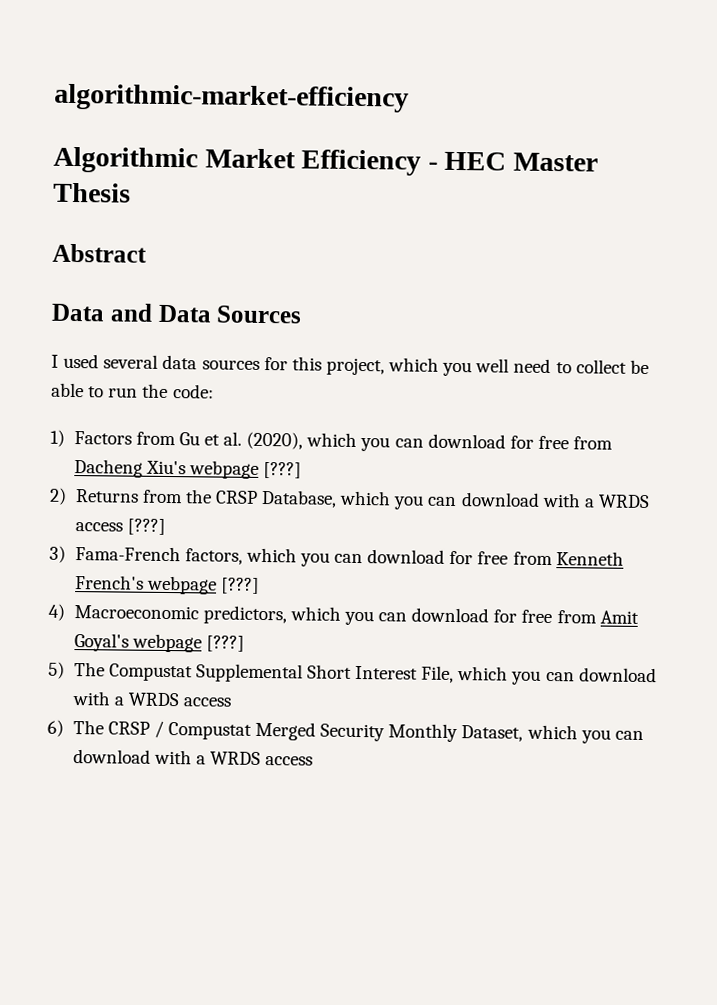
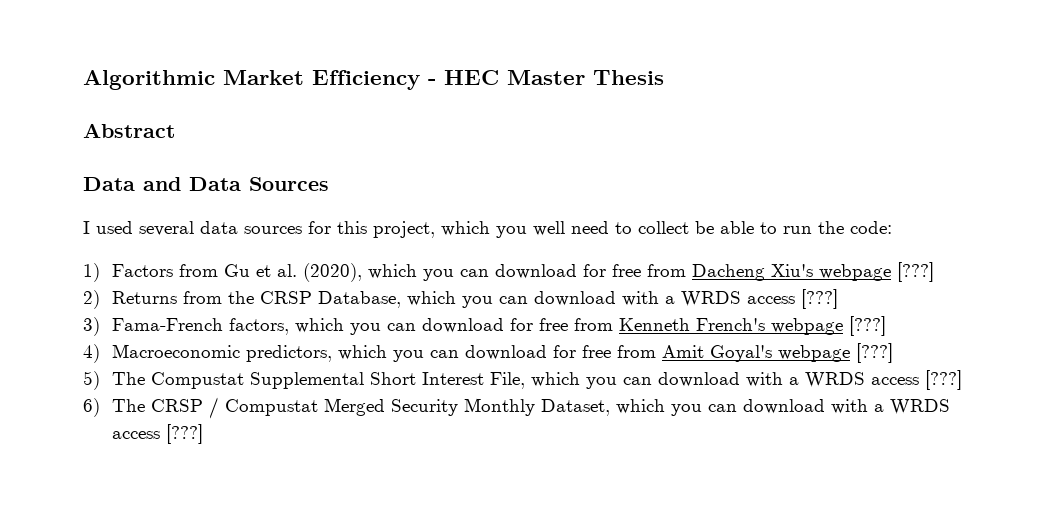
- algorithmic-market-efficiency
- 5) The Compustat Supplemental Short Interest File, which you can download with a WRDS access
+ 5) The Compustat Supplemental Short Interest File, which you can download with a WRDS access [???]
- 6) The CRSP / Compustat Merged Security Monthly Dataset, which you can download with a WRDS access
+ 6) The CRSP / Compustat Merged Security Monthly Dataset, which you can download with a WRDS access [???]

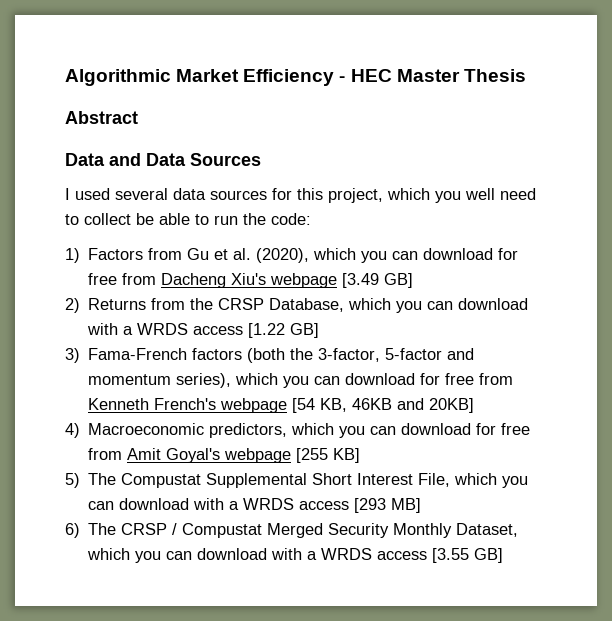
- 1) Factors from Gu et al. (2020), which you can download for free from Dacheng Xiu's webpage [???]
+ 1) Factors from Gu et al. (2020), which you can download for free from Dacheng Xiu's webpage [3.49 GB]
- 2) Returns from the CRSP Database, which you can download with a WRDS access [???]
+ 2) Returns from the CRSP Database, which you can download with a WRDS access [1.22 GB]
- 3) Fama-French factors, which you can download for free from Kenneth French's webpage [???]
+ 3) Fama-French factors (both the 3-factor, 5-factor and momentum series), which you can download for free from Kenneth French's webpage [54 KB, 46KB and 20KB]
- 4) Macroeconomic predictors, which you can download for free from Amit Goyal's webpage [???]
+ 4) Macroeconomic predictors, which you can download for free from Amit Goyal's webpage [255 KB]
- 5) The Compustat Supplemental Short Interest File, which you can download with a WRDS access [???]
+ 5) The Compustat Supplemental Short Interest File, which you can download with a WRDS access [293 MB]
- 6) The CRSP / Compustat Merged Security Monthly Dataset, which you can download with a WRDS access [???]
+ 6) The CRSP / Compustat Merged Security Monthly Dataset, which you can download with a WRDS access [3.55 GB]

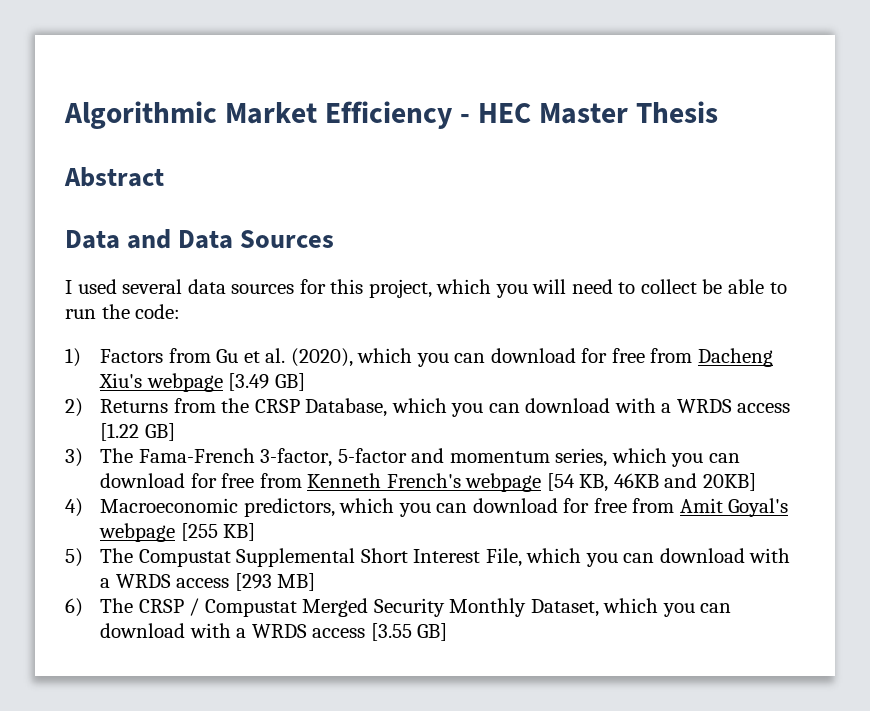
- I used several data sources for this project, which you well need to collect be able to run the code:
+ I used several data sources for this project, which you will need to collect be able to run the code:
- 3) Fama-French factors (both the 3-factor, 5-factor and momentum series), which you can download for free from Kenneth French's webpage [54 KB, 46KB and 20KB]
+ 3) The Fama-French 3-factor, 5-factor and momentum series, which you can download for free from Kenneth French's webpage [54 KB, 46KB and 20KB]

